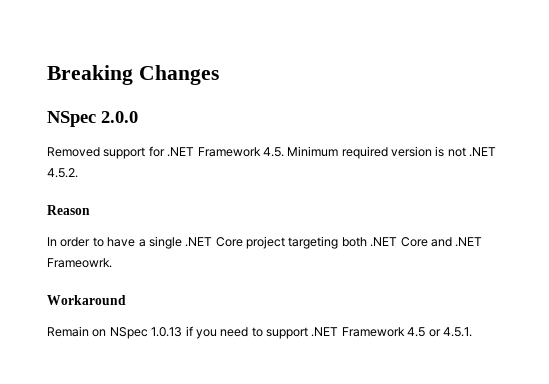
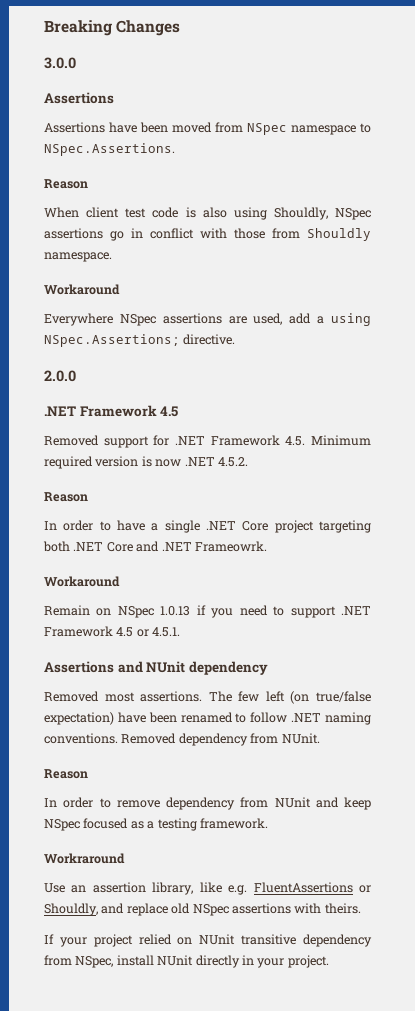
- NSpec 2.0.0
+ 3.0.0
+ Assertions
+ Assertions have been moved from NSpec namespace to NSpec.Assertions.
+ Reason
+ When client test code is also using Shouldly, NSpec assertions go in conflict with those from Shouldly namespace.
+ Workaround
+ Everywhere NSpec assertions are used, add a using NSpec.Assertions; directive.
+ 2.0.0
+ .NET Framework 4.5
- Removed support for .NET Framework 4.5. Minimum required version is not .NET 4.5.2.
+ Removed support for .NET Framework 4.5. Minimum required version is now .NET 4.5.2.
+ Assertions and NUnit dependency
+ Removed most assertions. The few left (on true/false expectation) have been renamed to follow .NET naming conventions. Removed dependency from NUnit.
+ Reason
+ In order to remove dependency from NUnit and keep NSpec focused as a testing framework.
+ Workraround
+ Use an assertion library, like e.g. FluentAssertions or Shouldly, and replace old NSpec assertions with theirs.
+ If your project relied on NUnit transitive dependency from NSpec, install NUnit directly in your project.

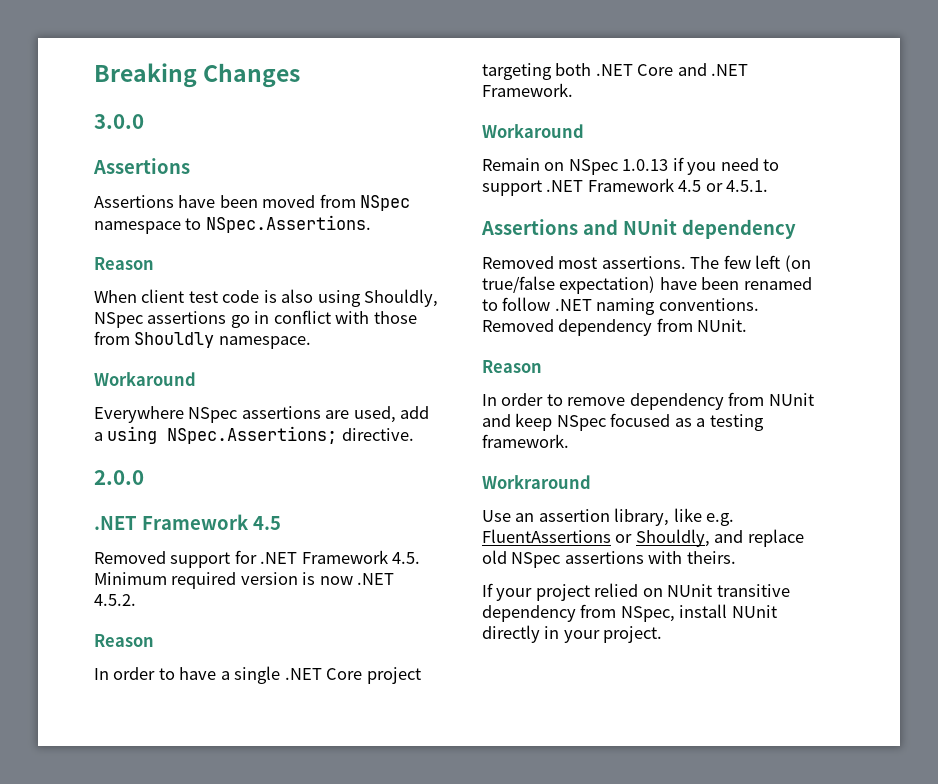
- In order to have a single .NET Core project targeting both .NET Core and .NET Frameowrk.
+ In order to have a single .NET Core project targeting both .NET Core and .NET Framework.

